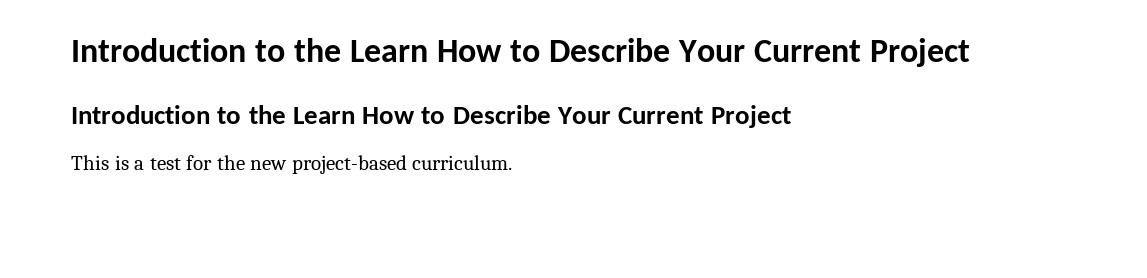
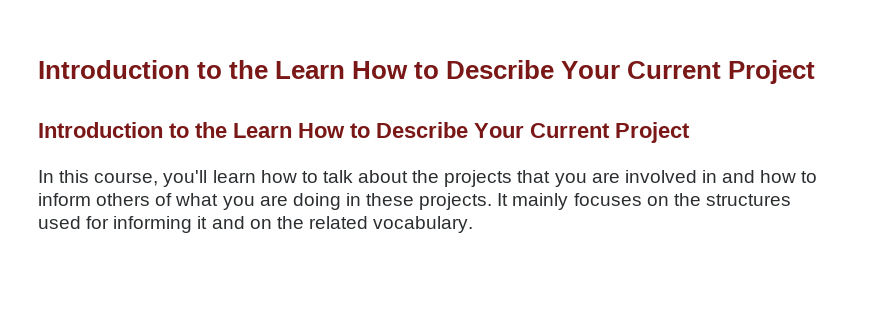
- This is a test for the new project-based curriculum.
+ In this course, you'll learn how to talk about the projects that you are involved in and how to inform others of what you are doing in these projects. It mainly focuses on the structures used for informing it and on the related vocabulary.

